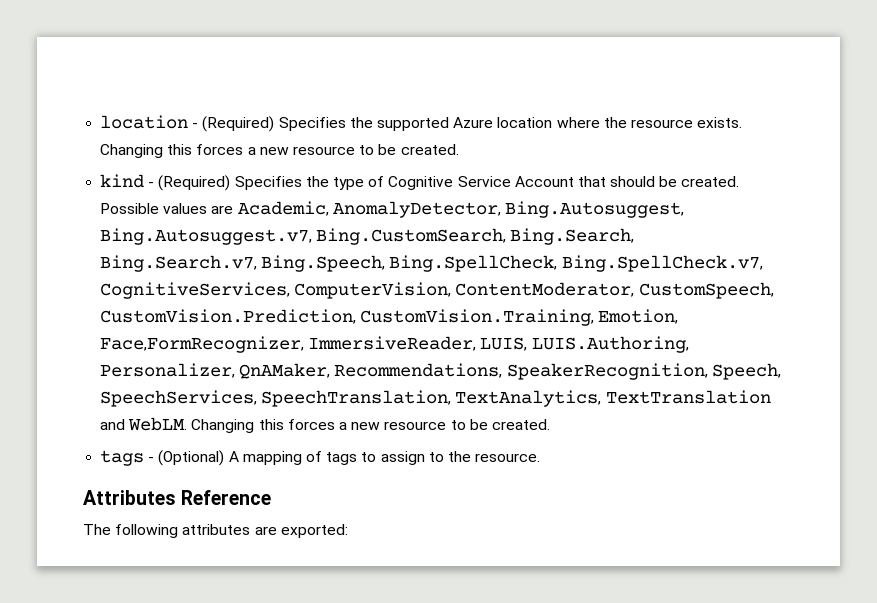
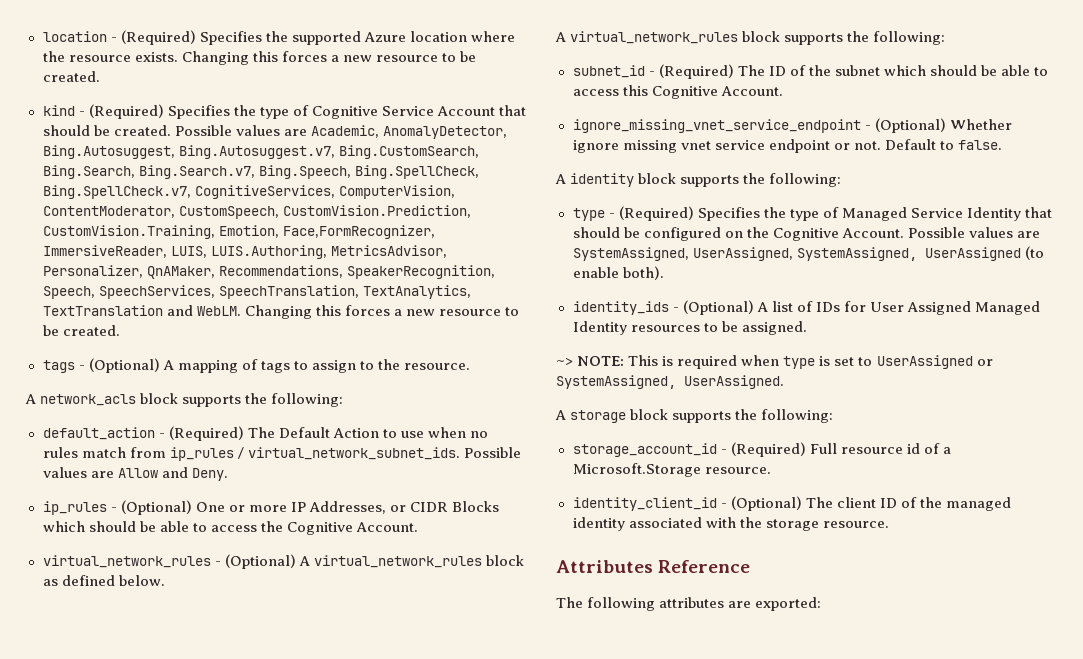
- Possible values are Academic, AnomalyDetector, Bing.Autosuggest, Bing.Autosuggest.v7, Bing.CustomSearch, Bing.Search, Bing.Search.v7, Bing.Speech, Bing.SpellCheck, Bing.SpellCheck.v7, CognitiveServices, ComputerVision, ContentModerator, CustomSpeech, CustomVision.Prediction, CustomVision.Training, Emotion, Face,FormRecognizer, ImmersiveReader, LUIS, LUIS.Authoring, Personalizer, QnAMaker, Recommendations, SpeakerRecognition, Speech, SpeechServices, SpeechTranslation, TextAnalytics, TextTranslation and WebLM.
+ Possible values are Academic, AnomalyDetector, Bing.Autosuggest, Bing.Autosuggest.v7, Bing.CustomSearch, Bing.Search, Bing.Search.v7, Bing.Speech, Bing.SpellCheck, Bing.SpellCheck.v7, CognitiveServices, ComputerVision, ContentModerator, CustomSpeech, CustomVision.Prediction, CustomVision.Training, Emotion, Face,FormRecognizer, ImmersiveReader, LUIS, LUIS.Authoring, MetricsAdvisor, Personalizer, QnAMaker, Recommendations, SpeakerRecognition, Speech, SpeechServices, SpeechTranslation, TextAnalytics, TextTranslation and WebLM.
+ A network_acls block supports the following:
+ default_action - (Required) The Default Action to use when no rules match from ip_rules / virtual_network_subnet_ids. Possible values are Allow and Deny.
+ ip_rules - (Optional) One or more IP Addresses, or CIDR Blocks which should be able to access the Cognitive Account.
+ virtual_network_rules - (Optional) A virtual_network_rules block as defined below.
+ A virtual_network_rules block supports the following:
+ subnet_id - (Required) The ID of the subnet which should be able to access this Cognitive Account.
+ ignore_missing_vnet_service_endpoint - (Optional) Whether ignore missing vnet service endpoint or not. Default to false.
+ A identity block supports the following:
+ type - (Required) Specifies the type of Managed Service Identity that should be configured on the Cognitive Account. Possible values are SystemAssigned, UserAssigned, SystemAssigned, UserAssigned (to enable both).
+ identity_ids - (Optional) A list of IDs for User Assigned Managed Identity resources to be assigned.
+ ~> NOTE: This is required when type is set to UserAssigned or SystemAssigned, UserAssigned.
+ A storage block supports the following:
+ storage_account_id - (Required) Full resource id of a Microsoft.Storage resource.
+ identity_client_id - (Optional) The client ID of the managed identity associated with the storage resource.

